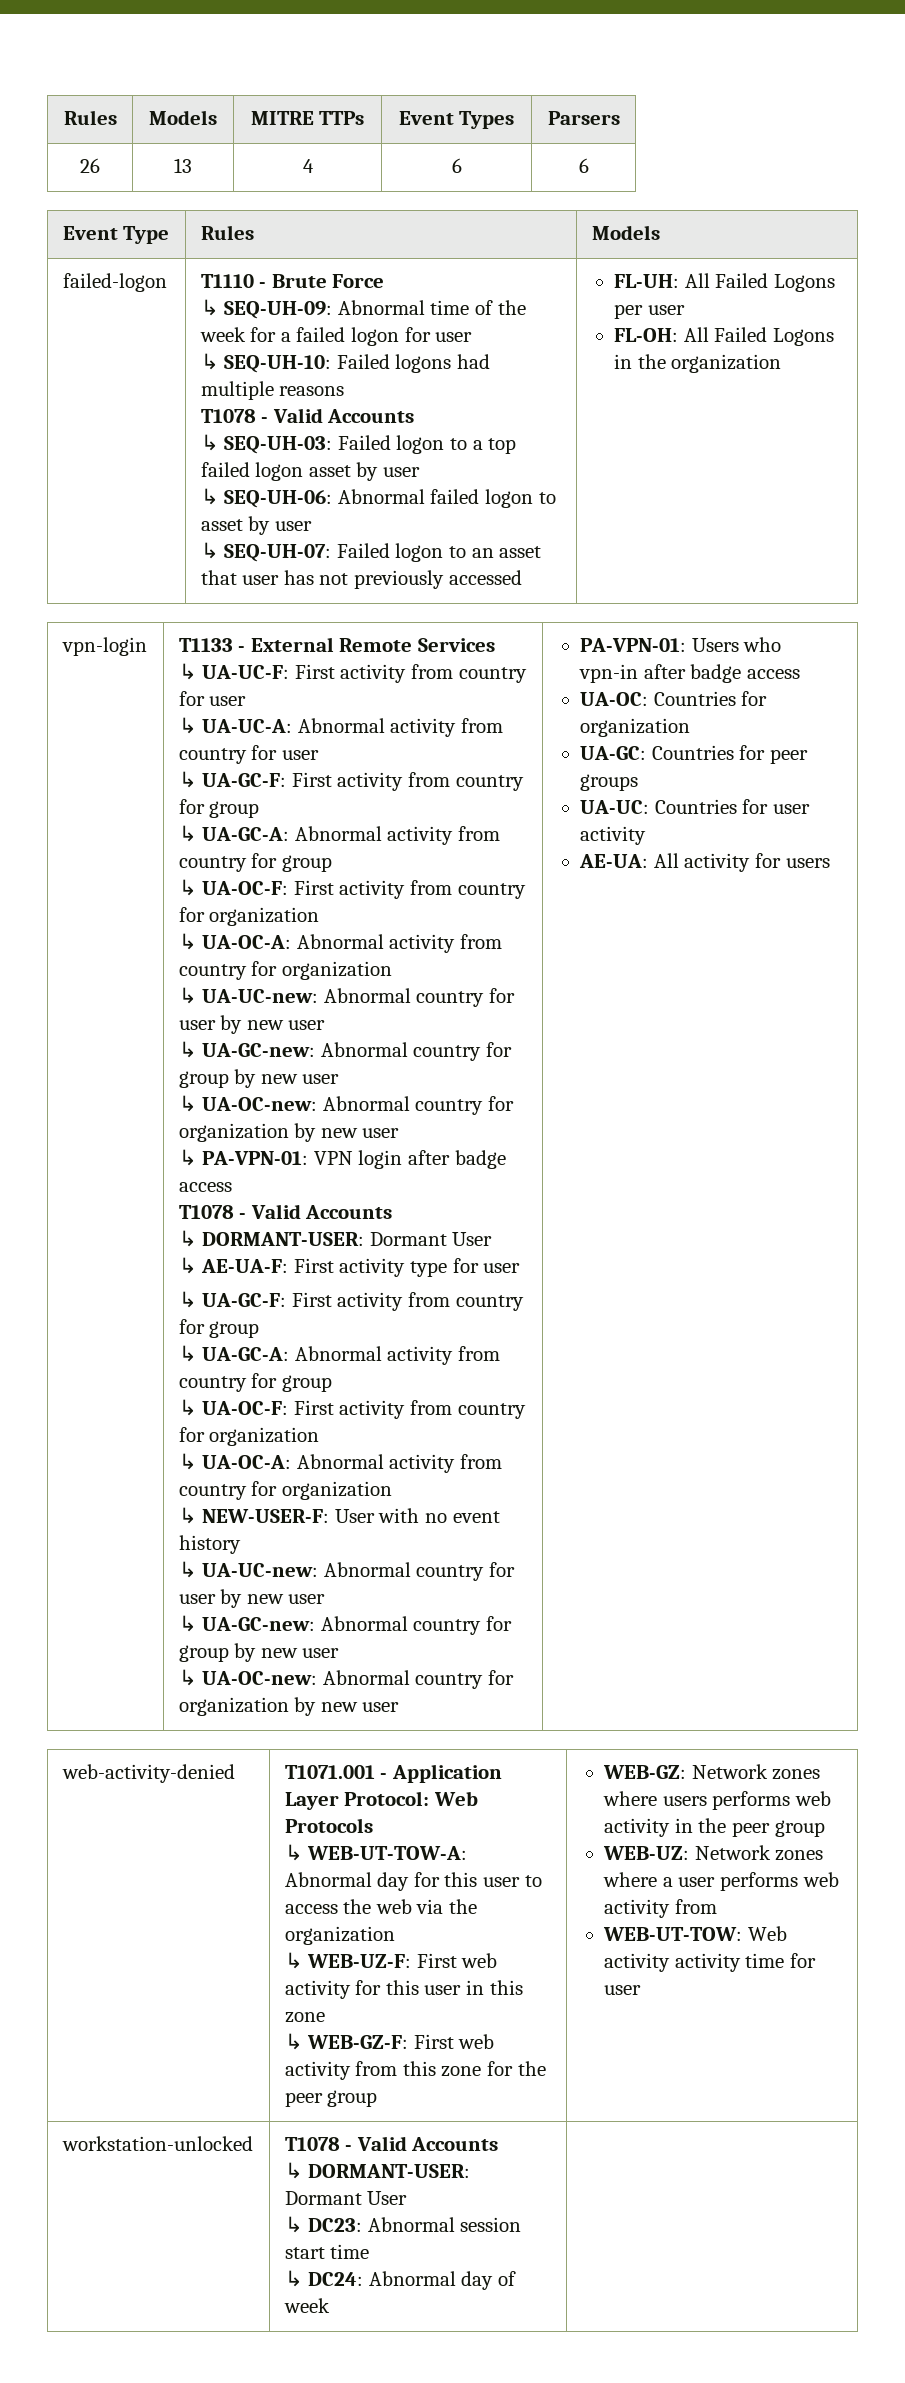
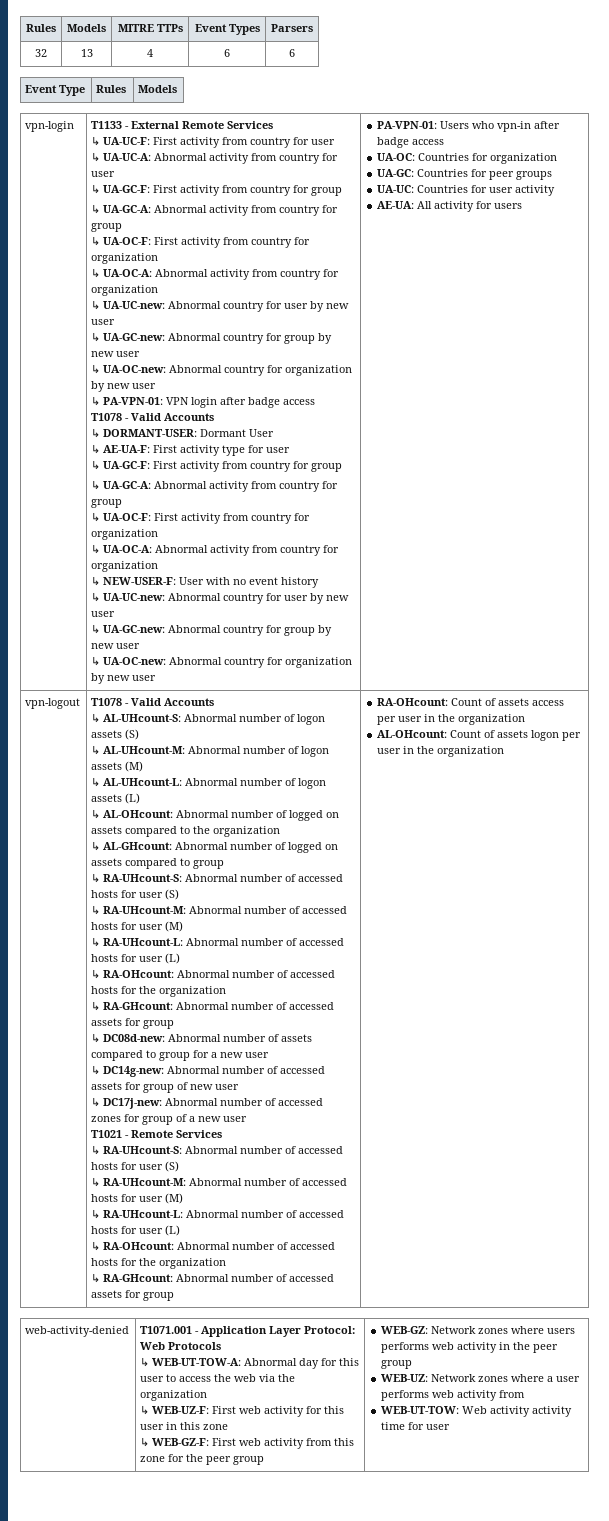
- 26 | 13 | 4 | 6 | 6
+ 32 | 13 | 4 | 6 | 6
- failed-logon | T1110 - Brute Force
- ↳ SEQ-UH-09: Abnormal time of the week for a failed logon for user
- ↳ SEQ-UH-10: Failed logons had multiple reasons
- T1078 - Valid Accounts
- ↳ SEQ-UH-03: Failed logon to a top failed logon asset by user
- ↳ SEQ-UH-06: Abnormal failed logon to asset by user
- ↳ SEQ-UH-07: Failed logon to an asset that user has not previously accessed | FL-UH: All Failed Logons per user
- FL-OH: All Failed Logons in the organization
+ vpn-logout | T1078 - Valid Accounts
+ ↳ AL-UHcount-S: Abnormal number of logon assets (S)
+ ↳ AL-UHcount-M: Abnormal number of logon assets (M)
+ ↳ AL-UHcount-L: Abnormal number of logon assets (L)
+ ↳ AL-OHcount: Abnormal number of logged on assets compared to the organization
+ ↳ AL-GHcount: Abnormal number of logged on assets compared to group
+ ↳ RA-UHcount-S: Abnormal number of accessed hosts for user (S)
+ ↳ RA-UHcount-M: Abnormal number of accessed hosts for user (M)
+ ↳ RA-UHcount-L: Abnormal number of accessed hosts for user (L)
+ ↳ RA-OHcount: Abnormal number of accessed hosts for the organization
+ ↳ RA-GHcount: Abnormal number of accessed assets for group
+ ↳ DC08d-new: Abnormal number of assets compared to group for a new user
+ ↳ DC14g-new: Abnormal number of accessed assets for group of new user
+ ↳ DC17j-new: Abnormal number of accessed zones for group of a new user
+ T1021 - Remote Services
+ ↳ RA-UHcount-S: Abnormal number of accessed hosts for user (S)
+ ↳ RA-UHcount-M: Abnormal number of accessed hosts for user (M)
+ ↳ RA-UHcount-L: Abnormal number of accessed hosts for user (L)
+ ↳ RA-OHcount: Abnormal number of accessed hosts for the organization
+ ↳ RA-GHcount: Abnormal number of accessed assets for group | RA-OHcount: Count of assets access per user in the organization
+ AL-OHcount: Count of assets logon per user in the organization
- workstation-unlocked | T1078 - Valid Accounts
- ↳ DORMANT-USER: Dormant User
- ↳ DC23: Abnormal session start time
- ↳ DC24: Abnormal day of week |

